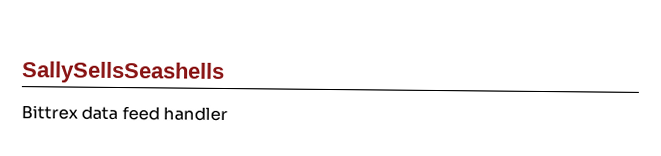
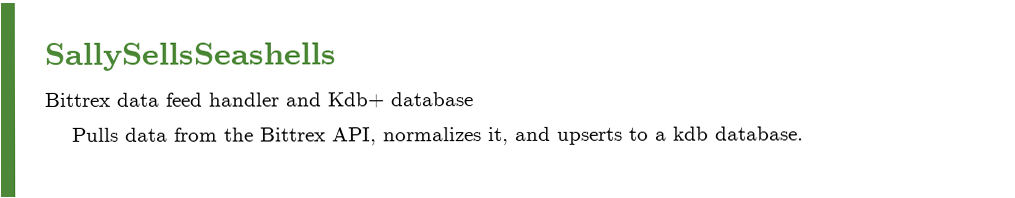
- Bittrex data feed handler
+ Bittrex data feed handler and Kdb+ database
+ Pulls data from the Bittrex API, normalizes it, and upserts to a kdb database.

